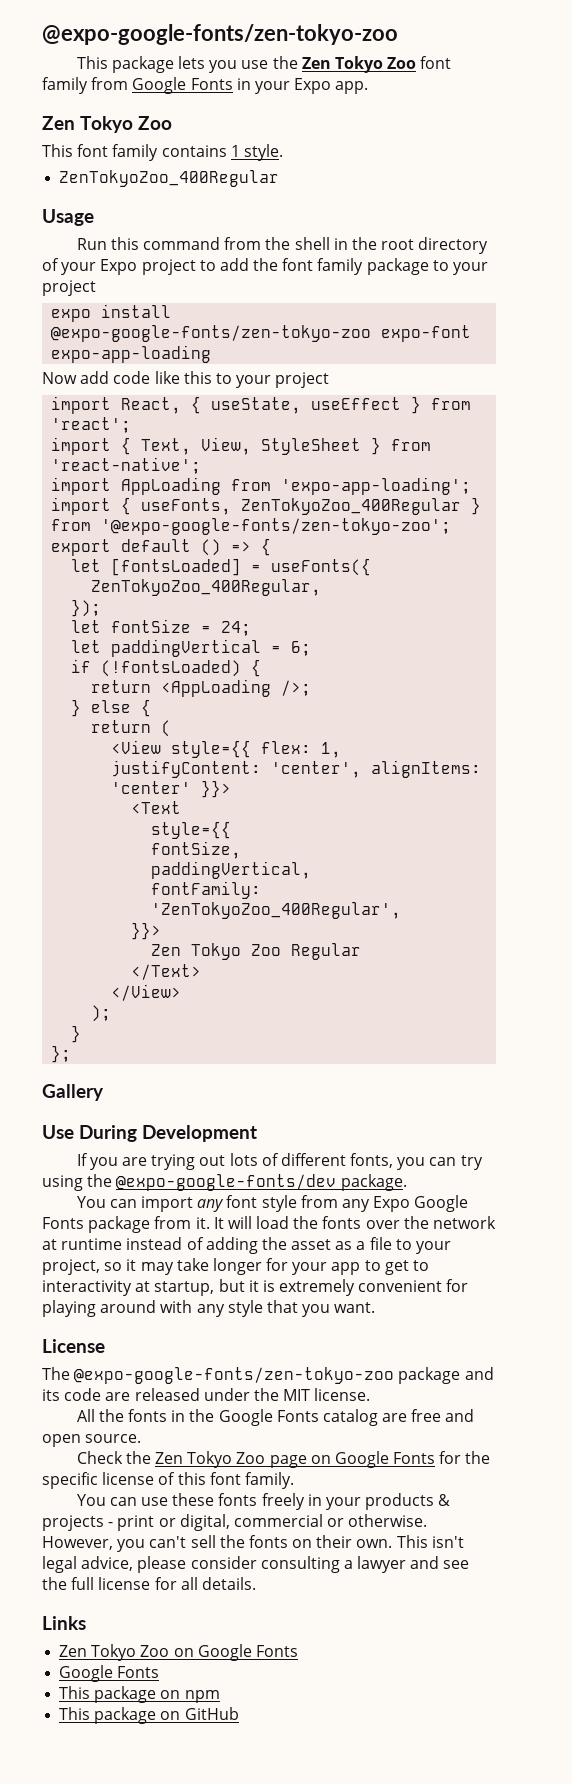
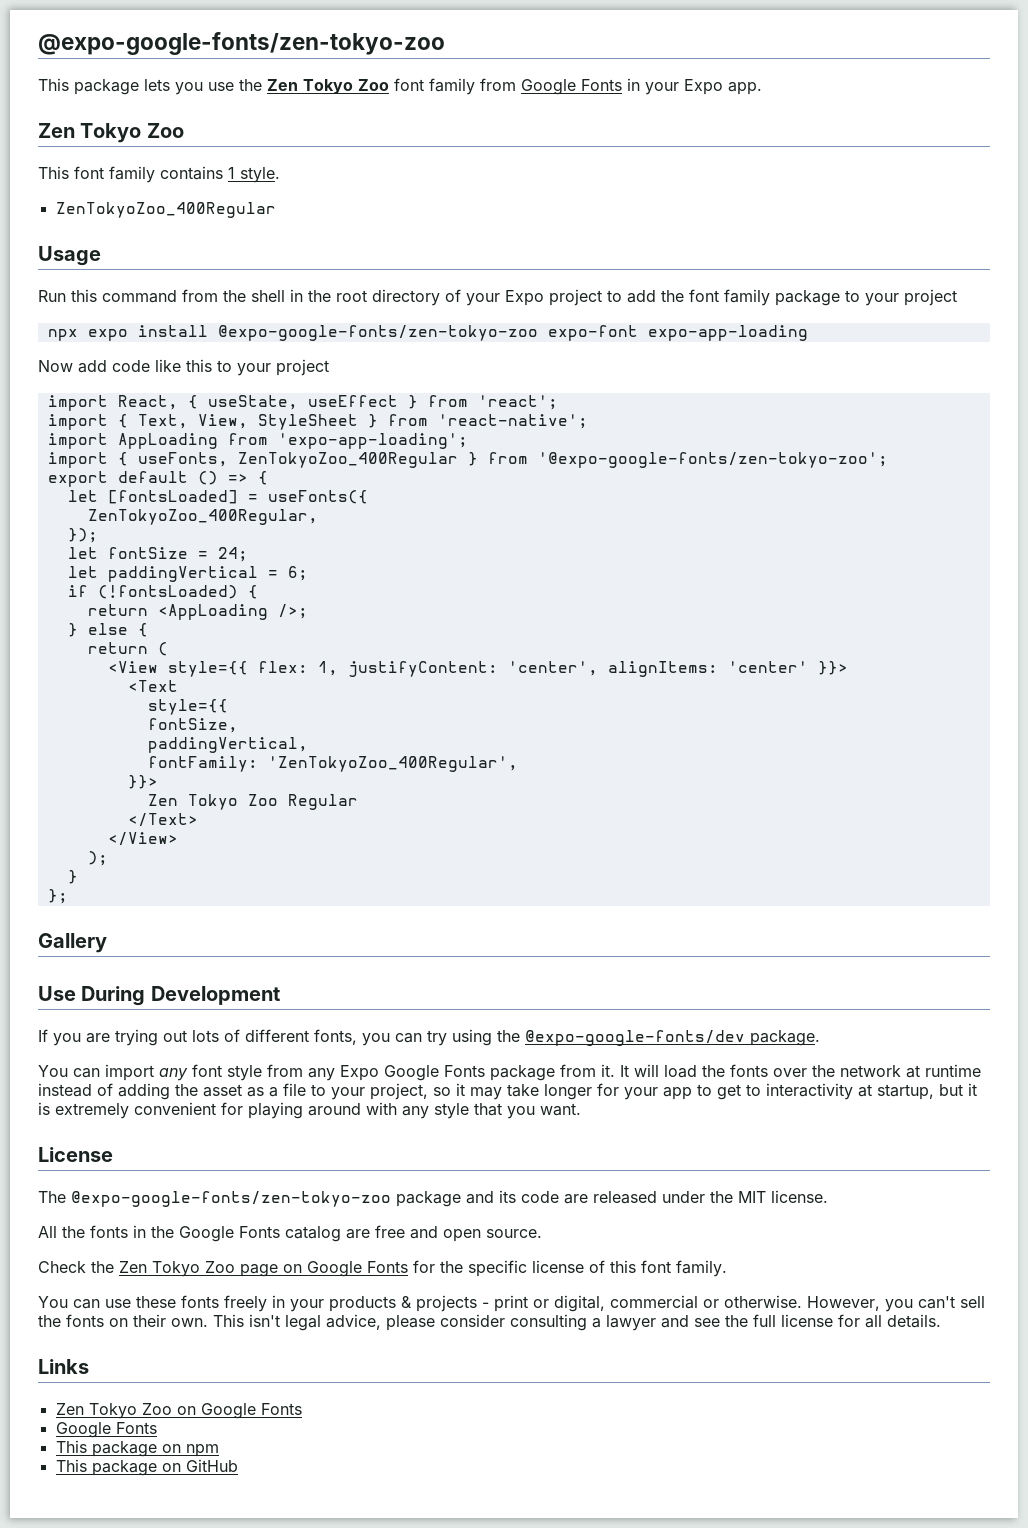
- expo install @expo-google-fonts/zen-tokyo-zoo expo-font expo-app-loading
+ npx expo install @expo-google-fonts/zen-tokyo-zoo expo-font expo-app-loading

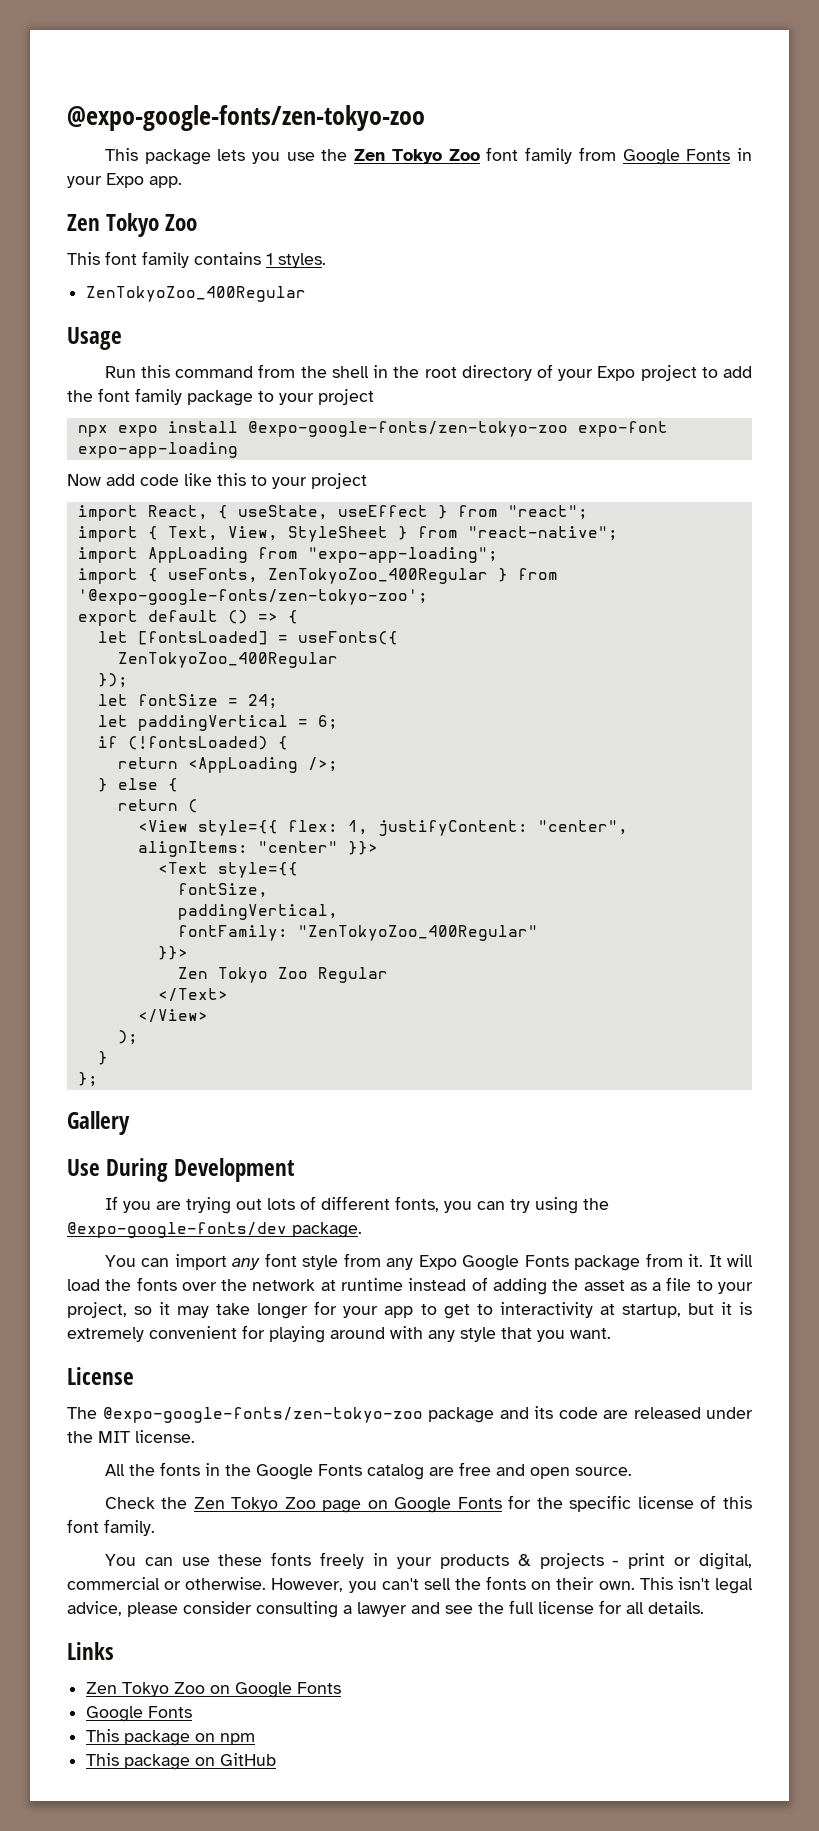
- This font family contains 1 style.
+ This font family contains 1 styles.
- import React, { useState, useEffect } from 'react';
+ import React, { useState, useEffect } from "react";
- import { Text, View, StyleSheet } from 'react-native';
+ import { Text, View, StyleSheet } from "react-native";
- import AppLoading from 'expo-app-loading';
+ import AppLoading from "expo-app-loading";
  let [fontsLoaded] = useFonts({
- ZenTokyoZoo_400Regular,
+ ZenTokyoZoo_400Regular
- <View style={{ flex: 1, justifyContent: 'center', alignItems: 'center' }}>
+ <View style={{ flex: 1, justifyContent: "center", alignItems: "center" }}>
- <Text
- style={{
+ <Text style={{
- fontFamily: 'ZenTokyoZoo_400Regular',
+ fontFamily: "ZenTokyoZoo_400Regular"

